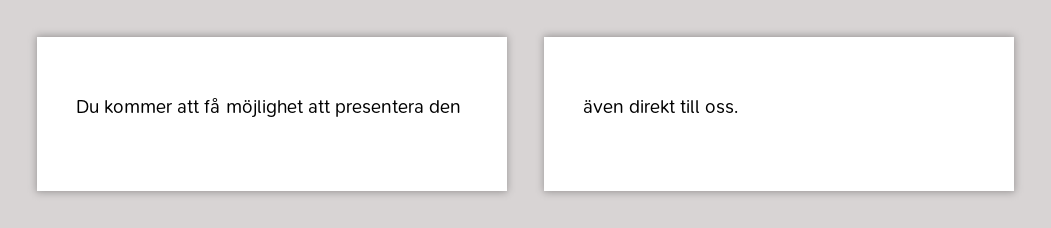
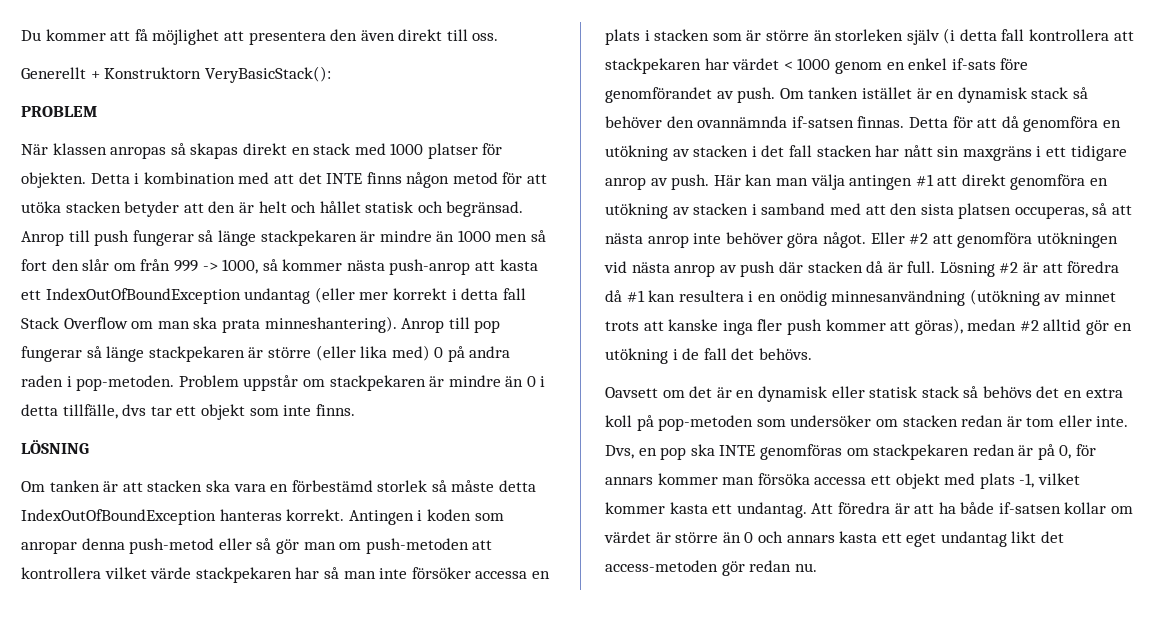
+ Generellt + Konstruktorn VeryBasicStack():
+ PROBLEM
+ När klassen anropas så skapas direkt en stack med 1000 platser för objekten. Detta i kombination med att det INTE finns någon metod för att utöka stacken betyder att den är helt och hållet statisk och begränsad. Anrop till push fungerar så länge stackpekaren är mindre än 1000 men så fort den slår om från 999 -> 1000, så kommer nästa push-anrop att kasta ett IndexOutOfBoundException undantag (eller mer korrekt i detta fall Stack Overflow om man ska prata minneshantering). Anrop till pop fungerar så länge stackpekaren är större (eller lika med) 0 på andra raden i pop-metoden. Problem uppstår om stackpekaren är mindre än 0 i detta tillfälle, dvs tar ett objekt som inte finns.
+ LÖSNING
+ Om tanken är att stacken ska vara en förbestämd storlek så måste detta IndexOutOfBoundException hanteras korrekt. Antingen i koden som anropar denna push-metod eller så gör man om push-metoden att kontrollera vilket värde stackpekaren har så man inte försöker accessa en plats i stacken som är större än storleken själv (i detta fall kontrollera att stackpekaren har värdet < 1000 genom en enkel if-sats före genomförandet av push. Om tanken istället är en dynamisk stack så behöver den ovannämnda if-satsen finnas. Detta för att då genomföra en utökning av stacken i det fall stacken har nått sin maxgräns i ett tidigare anrop av push. Här kan man välja antingen #1 att direkt genomföra en utökning av stacken i samband med att den sista platsen occuperas, så att nästa anrop inte behöver göra något. Eller #2 att genomföra utökningen vid nästa anrop av push där stacken då är full. Lösning #2 är att föredra då #1 kan resultera i en onödig minnesanvändning (utökning av minnet trots att kanske inga fler push kommer att göras), medan #2 alltid gör en utökning i de fall det behövs.
+ Oavsett om det är en dynamisk eller statisk stack så behövs det en extra koll på pop-metoden som undersöker om stacken redan är tom eller inte. Dvs, en pop ska INTE genomföras om stackpekaren redan är på 0, för annars kommer man försöka accessa ett objekt med plats -1, vilket kommer kasta ett undantag. Att föredra är att ha både if-satsen kollar om värdet är större än 0 och annars kasta ett eget undantag likt det access-metoden gör redan nu.

